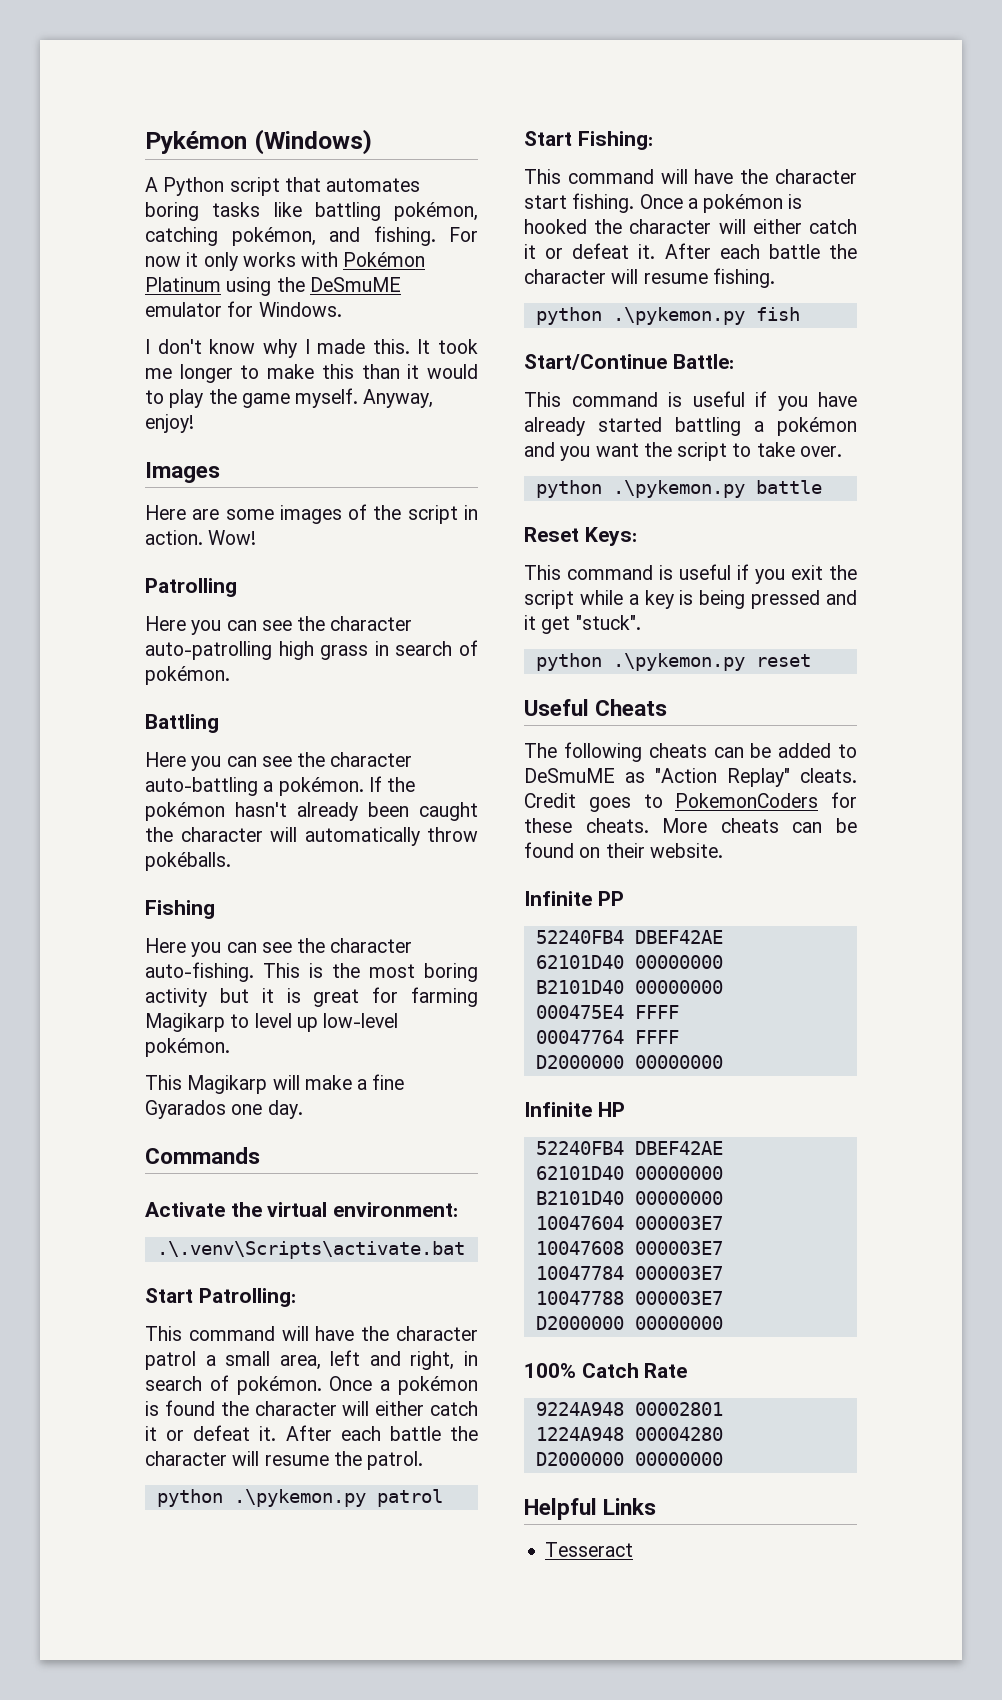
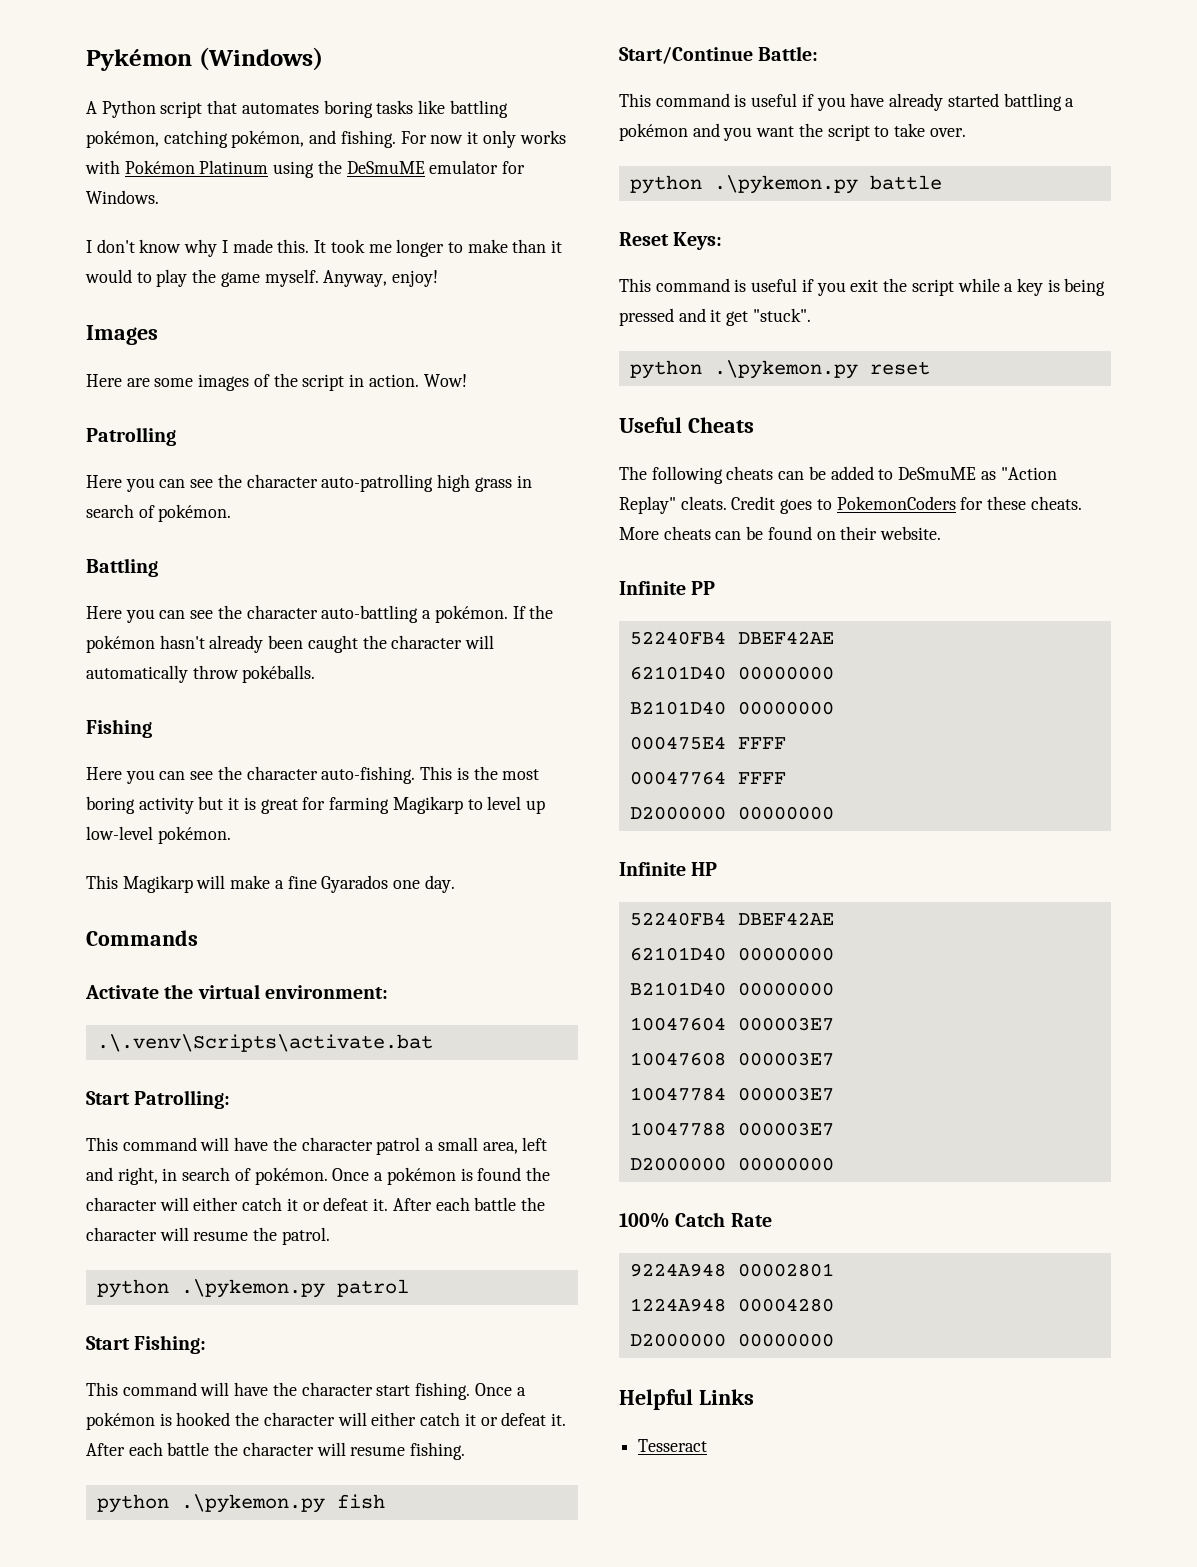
- It took me longer to make this than it would to play the game myself.
+ It took me longer to make than it would to play the game myself.

